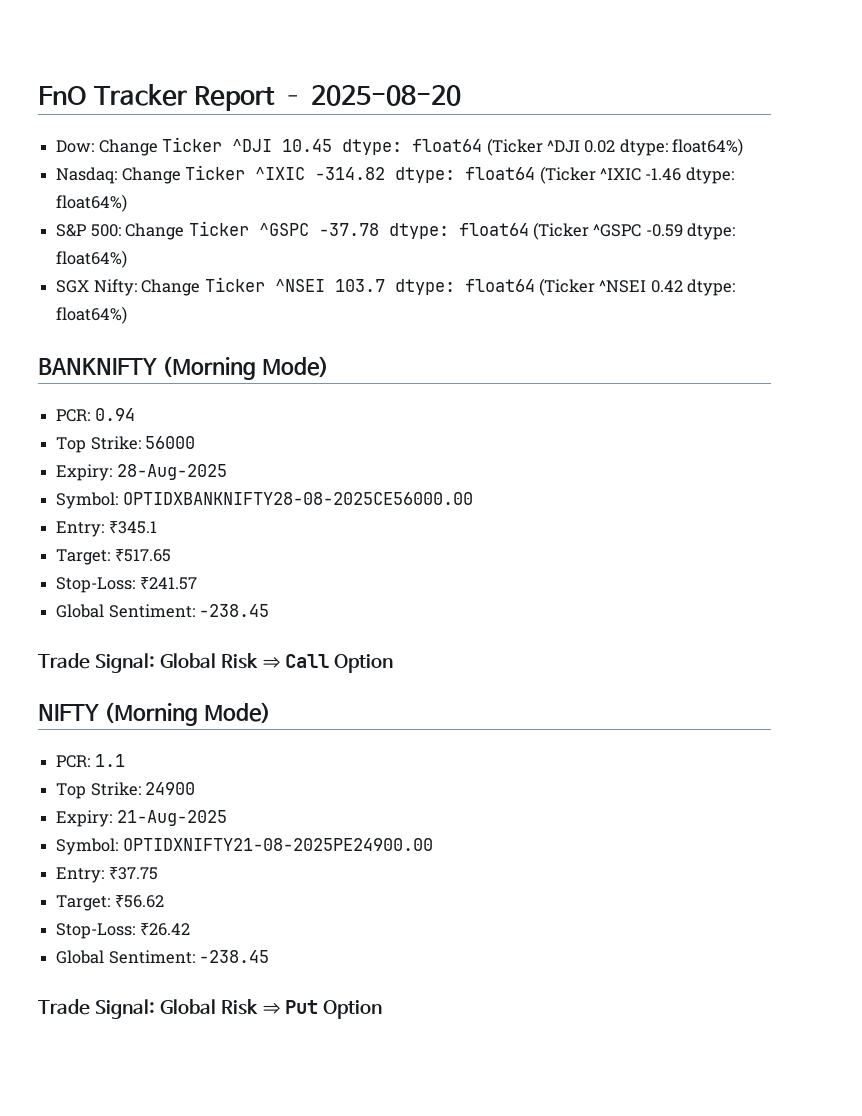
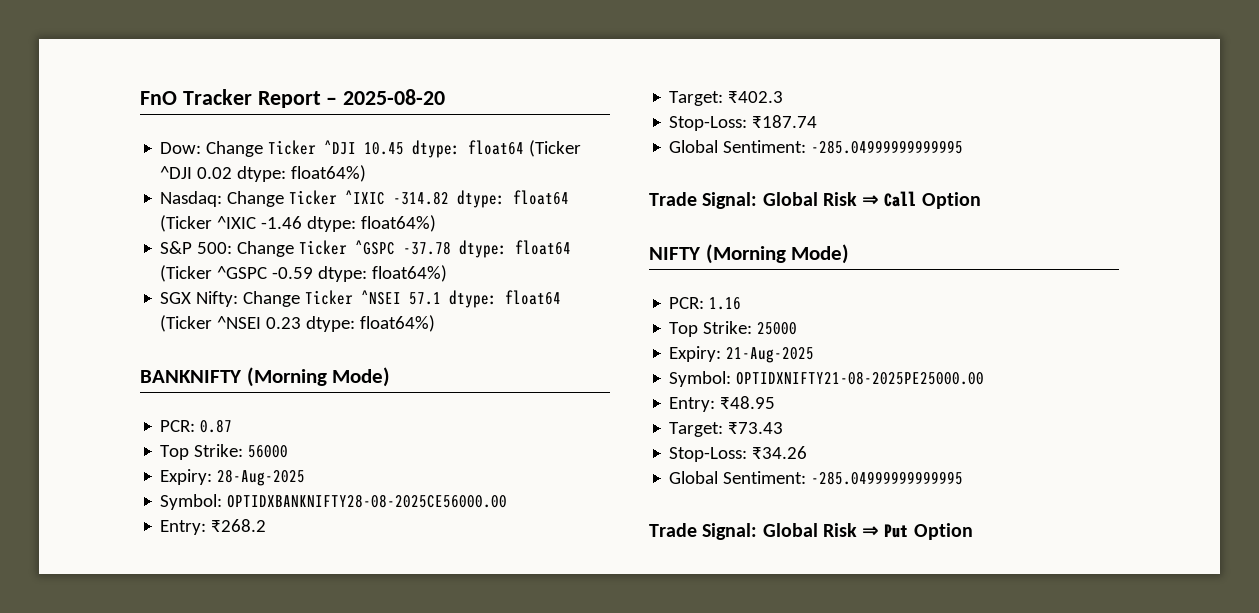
- SGX Nifty: Change Ticker ^NSEI 103.7 dtype: float64 (Ticker ^NSEI 0.42 dtype: float64%)
+ SGX Nifty: Change Ticker ^NSEI 57.1 dtype: float64 (Ticker ^NSEI 0.23 dtype: float64%)
- PCR: 0.94
+ PCR: 0.87
- Entry: ₹345.1
- Target: ₹517.65
- Stop-Loss: ₹241.57
- Global Sentiment: -238.45
+ Entry: ₹268.2
+ Target: ₹402.3
+ Stop-Loss: ₹187.74
+ Global Sentiment: -285.04999999999995
- PCR: 1.1
- Top Strike: 24900
+ PCR: 1.16
+ Top Strike: 25000
- Symbol: OPTIDXNIFTY21-08-2025PE24900.00
- Entry: ₹37.75
- Target: ₹56.62
- Stop-Loss: ₹26.42
- Global Sentiment: -238.45
+ Symbol: OPTIDXNIFTY21-08-2025PE25000.00
+ Entry: ₹48.95
+ Target: ₹73.43
+ Stop-Loss: ₹34.26
+ Global Sentiment: -285.04999999999995

